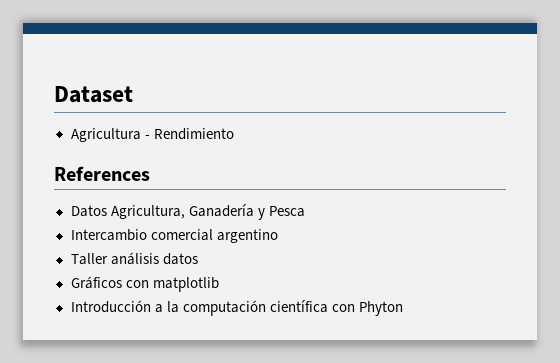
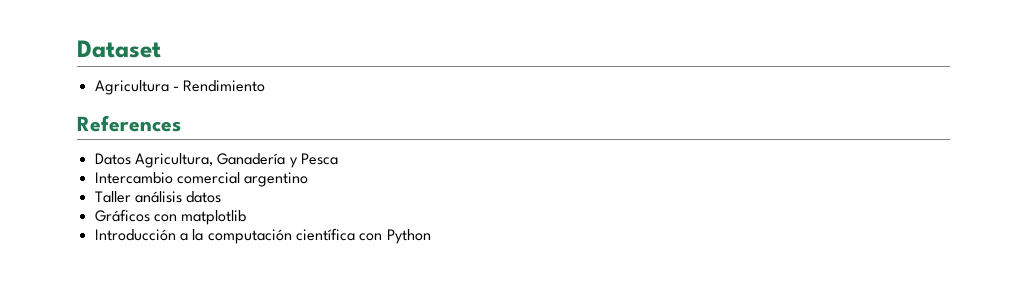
- Introducción a la computación científica con Phyton
+ Introducción a la computación científica con Python

